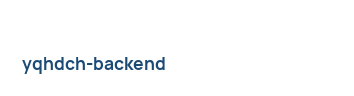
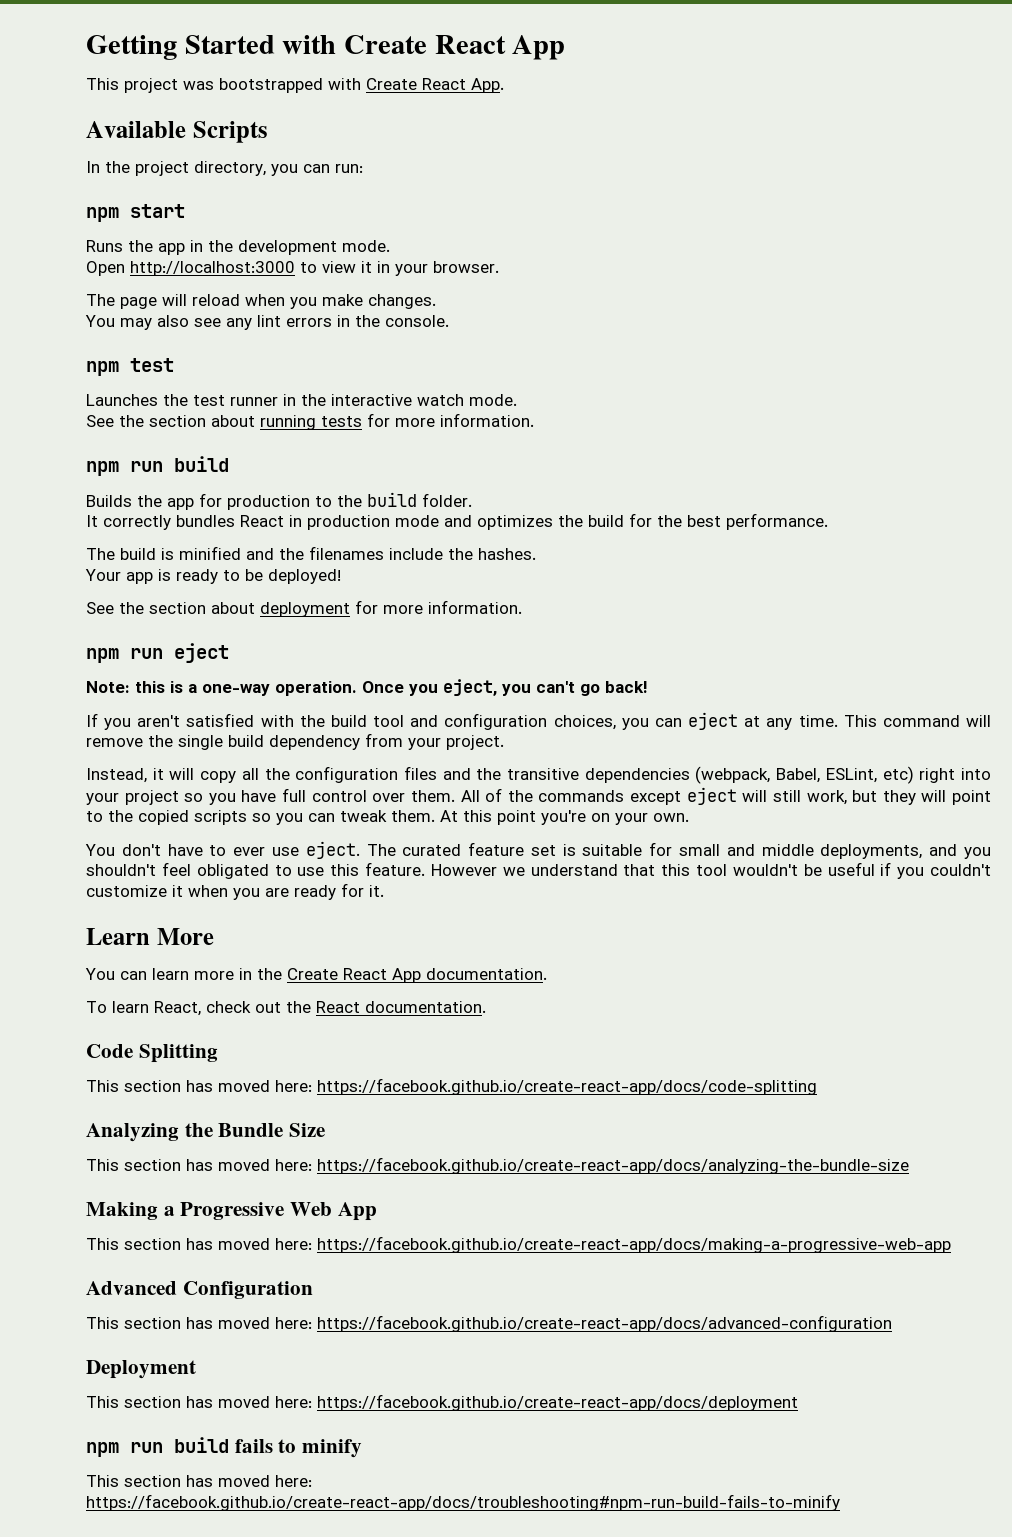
- yqhdch-backend
+ Getting Started with Create React App
+ This project was bootstrapped with Create React App.
+ Available Scripts
+ In the project directory, you can run:
+ npm start
+ Runs the app in the development mode.
+ Open http://localhost:3000 to view it in your browser.
+ The page will reload when you make changes.
+ You may also see any lint errors in the console.
+ npm test
+ Launches the test runner in the interactive watch mode.
+ See the section about running tests for more information.
+ npm run build
+ Builds the app for production to the build folder.
+ It correctly bundles React in production mode and optimizes the build for the best performance.
+ The build is minified and the filenames include the hashes.
+ Your app is ready to be deployed!
+ See the section about deployment for more information.
+ npm run eject
+ Note: this is a one-way operation. Once you eject, you can't go back!
+ If you aren't satisfied with the build tool and configuration choices, you can eject at any time. This command will remove the single build dependency from your project.
+ Instead, it will copy all the configuration files and the transitive dependencies (webpack, Babel, ESLint, etc) right into your project so you have full control over them. All of the commands except eject will still work, but they will point to the copied scripts so you can tweak them. At this point you're on your own.
+ You don't have to ever use eject. The curated feature set is suitable for small and middle deployments, and you shouldn't feel obligated to use this feature. However we understand that this tool wouldn't be useful if you couldn't customize it when you are ready for it.
+ Learn More
+ You can learn more in the Create React App documentation.
+ To learn React, check out the React documentation.
+ Code Splitting
+ This section has moved here: https://facebook.github.io/create-react-app/docs/code-splitting
+ Analyzing the Bundle Size
+ This section has moved here: https://facebook.github.io/create-react-app/docs/analyzing-the-bundle-size
+ Making a Progressive Web App
+ This section has moved here: https://facebook.github.io/create-react-app/docs/making-a-progressive-web-app
+ Advanced Configuration
+ This section has moved here: https://facebook.github.io/create-react-app/docs/advanced-configuration
+ Deployment
+ This section has moved here: https://facebook.github.io/create-react-app/docs/deployment
+ npm run build fails to minify
+ This section has moved here: https://facebook.github.io/create-react-app/docs/troubleshooting#npm-run-build-fails-to-minify

